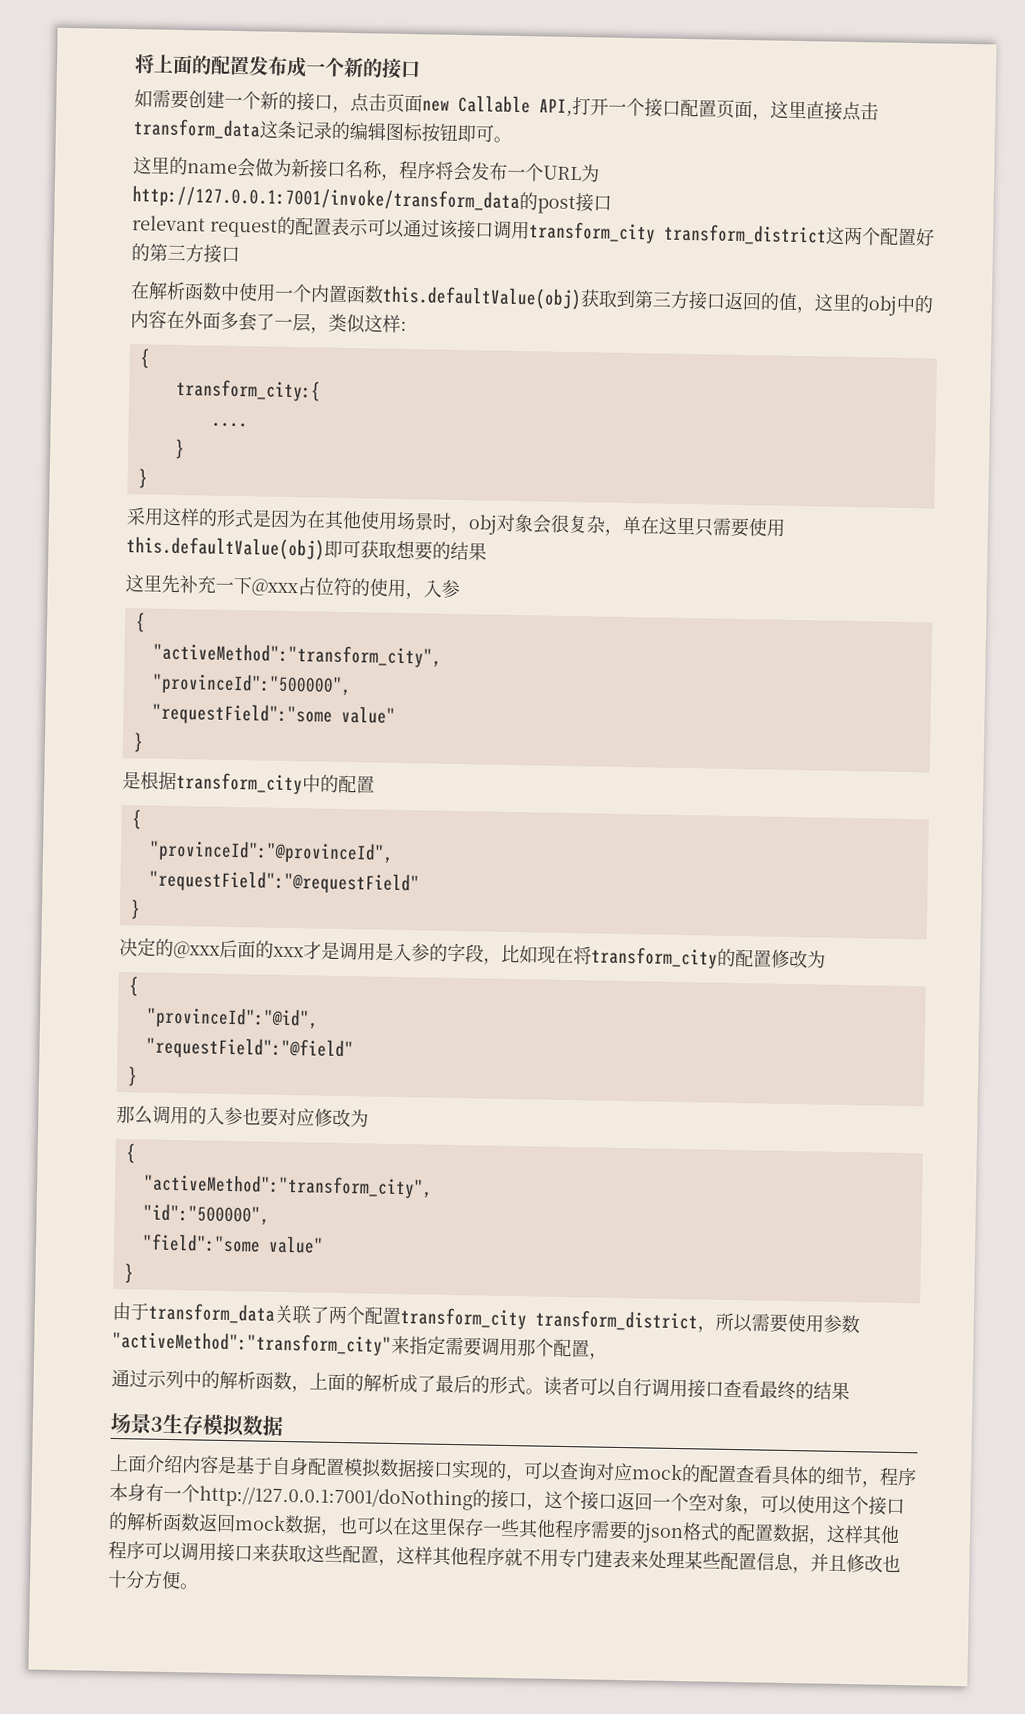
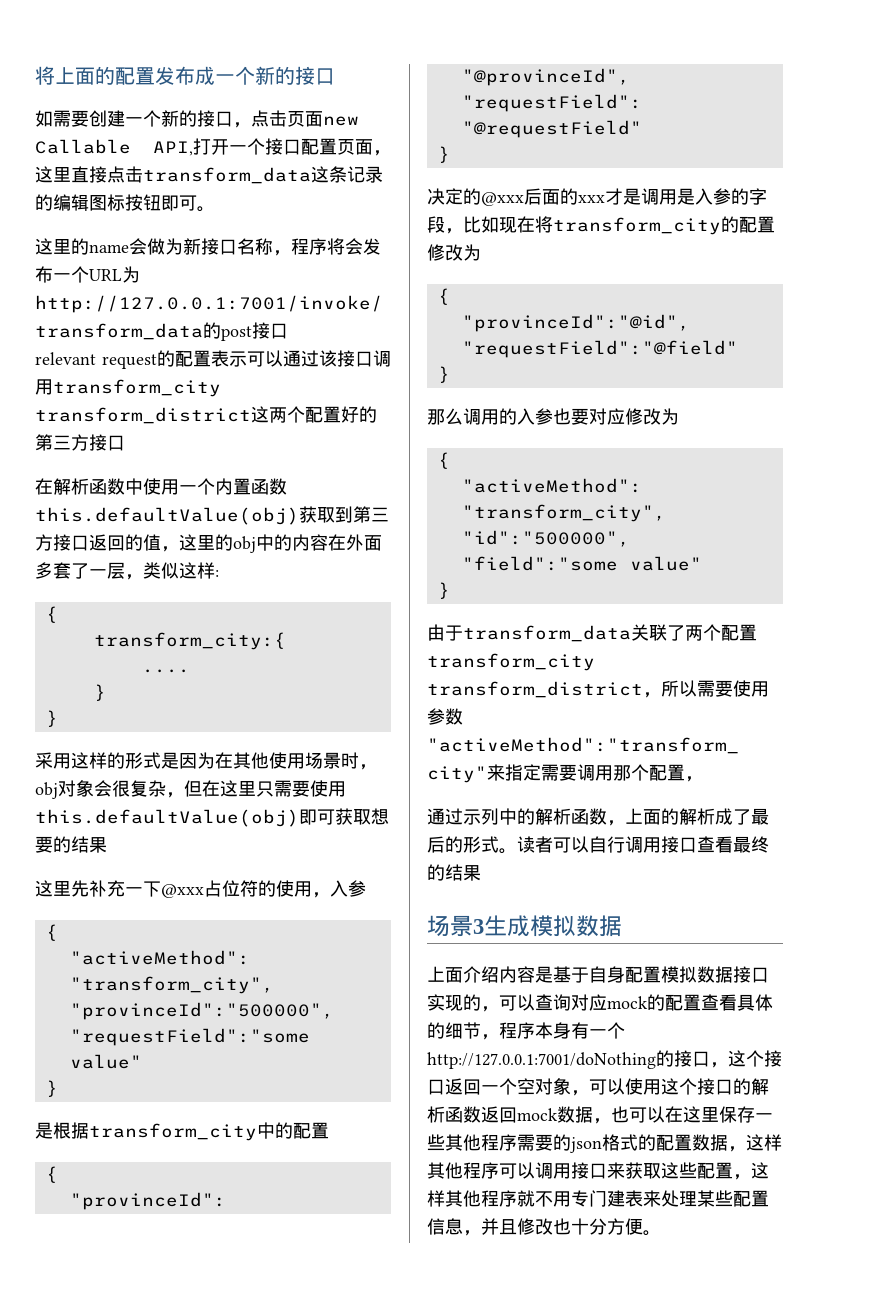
- 采用这样的形式是因为在其他使用场景时，obj对象会很复杂，单在这里只需要使用this.defaultValue(obj)即可获取想要的结果
+ 采用这样的形式是因为在其他使用场景时，obj对象会很复杂，但在这里只需要使用this.defaultValue(obj)即可获取想要的结果
- 场景3生存模拟数据
+ 场景3生成模拟数据

